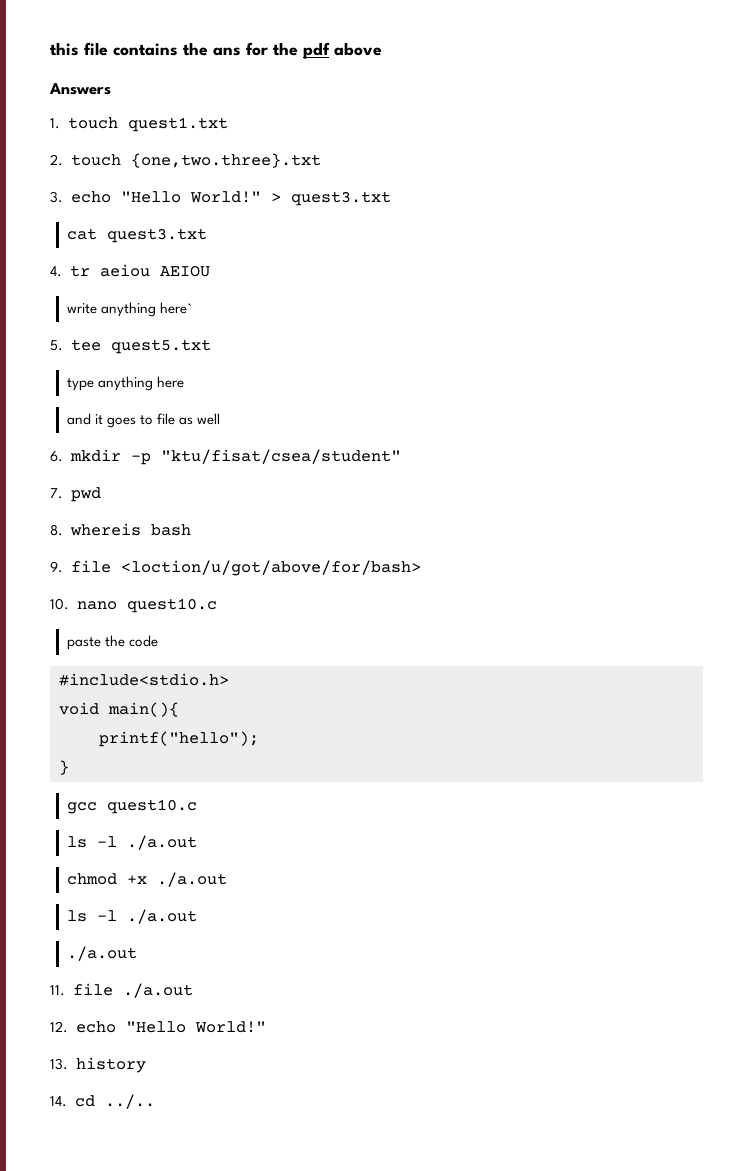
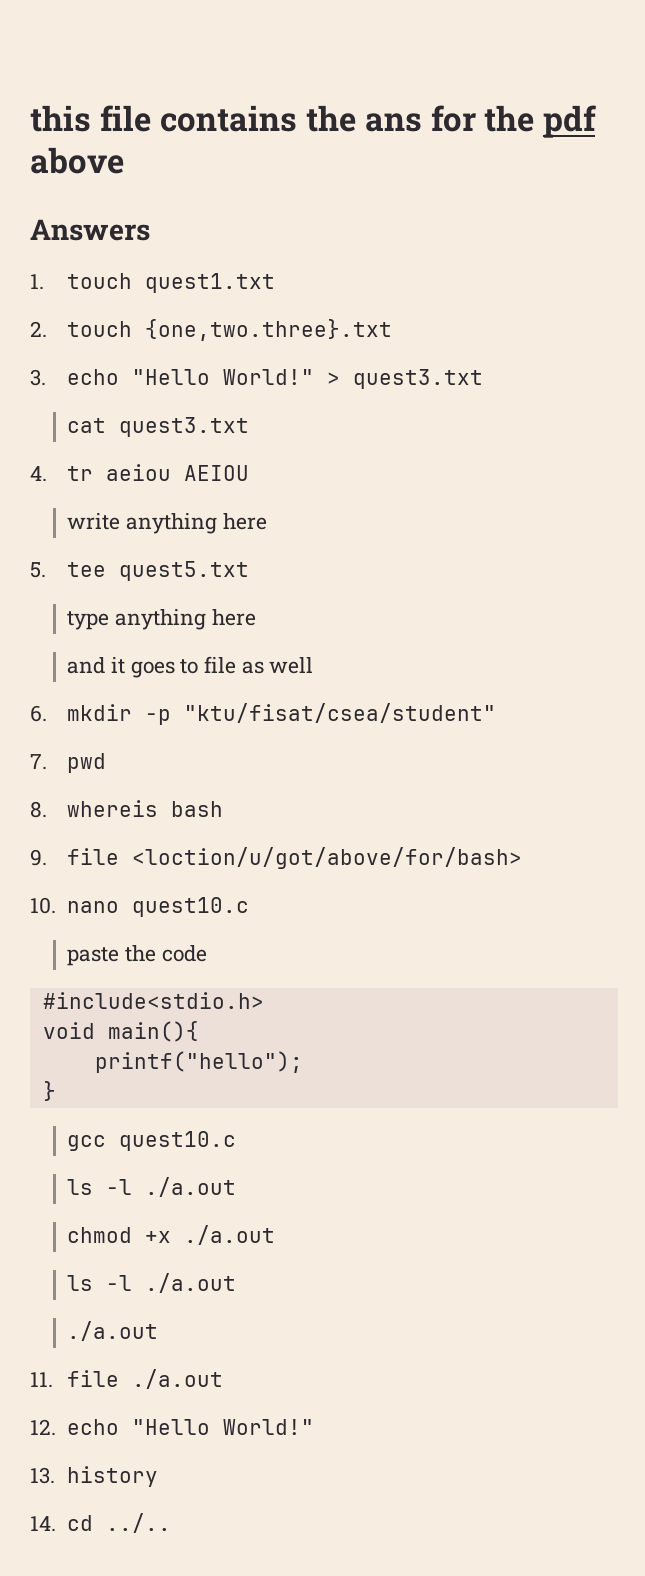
- write anything here`
+ write anything here

